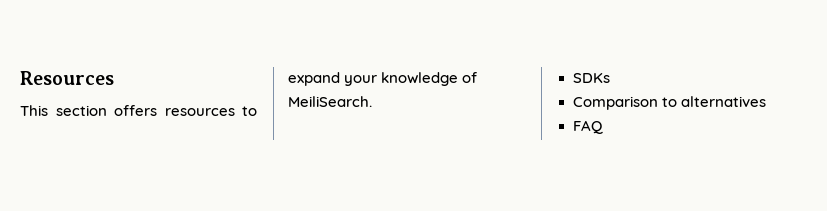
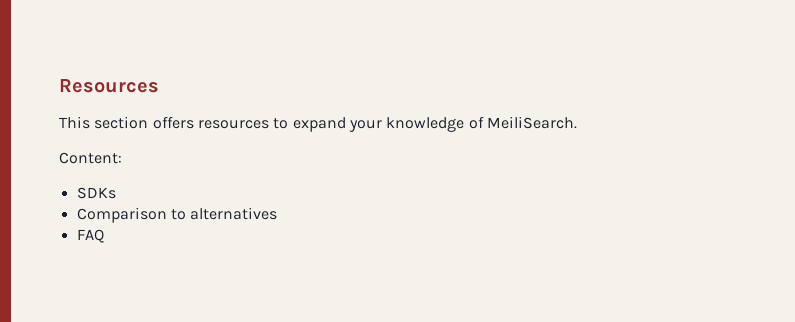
+ Content:

